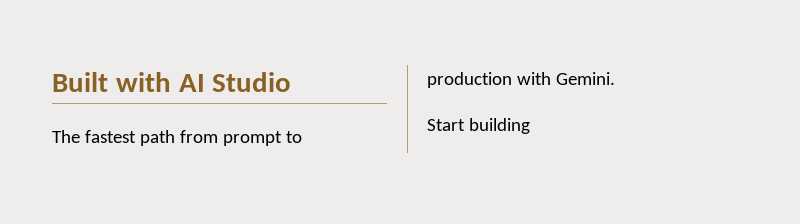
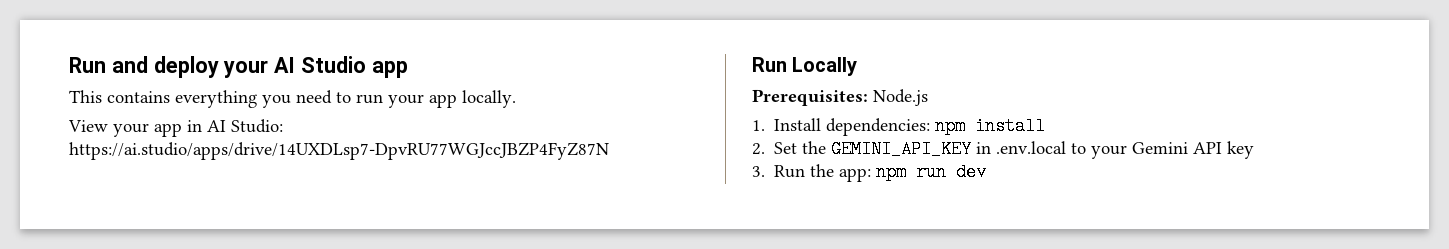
- Built with AI Studio
- The fastest path from prompt to production with Gemini.
- Start building
+ Run and deploy your AI Studio app
+ This contains everything you need to run your app locally.
+ View your app in AI Studio: https://ai.studio/apps/drive/14UXDLsp7-DpvRU77WGJccJBZP4FyZ87N
+ Run Locally
+ Prerequisites: Node.js
+ 1. Install dependencies: npm install
+ 2. Set the GEMINI_API_KEY in .env.local to your Gemini API key
+ 3. Run the app: npm run dev

